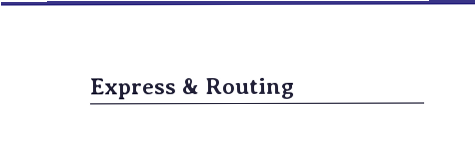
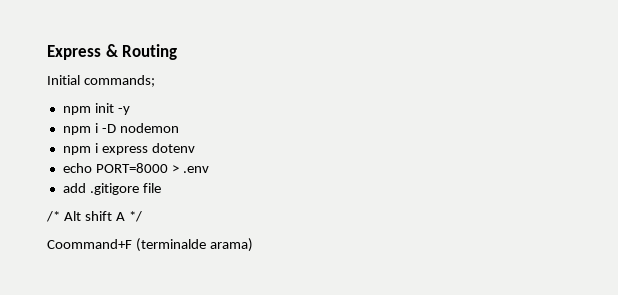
+ Initial commands;
+ npm init -y
+ npm i -D nodemon
+ npm i express dotenv
+ echo PORT=8000 > .env
+ add .gitigore file
+ /* Alt shift A */
+ Coommand+F (terminalde arama)

